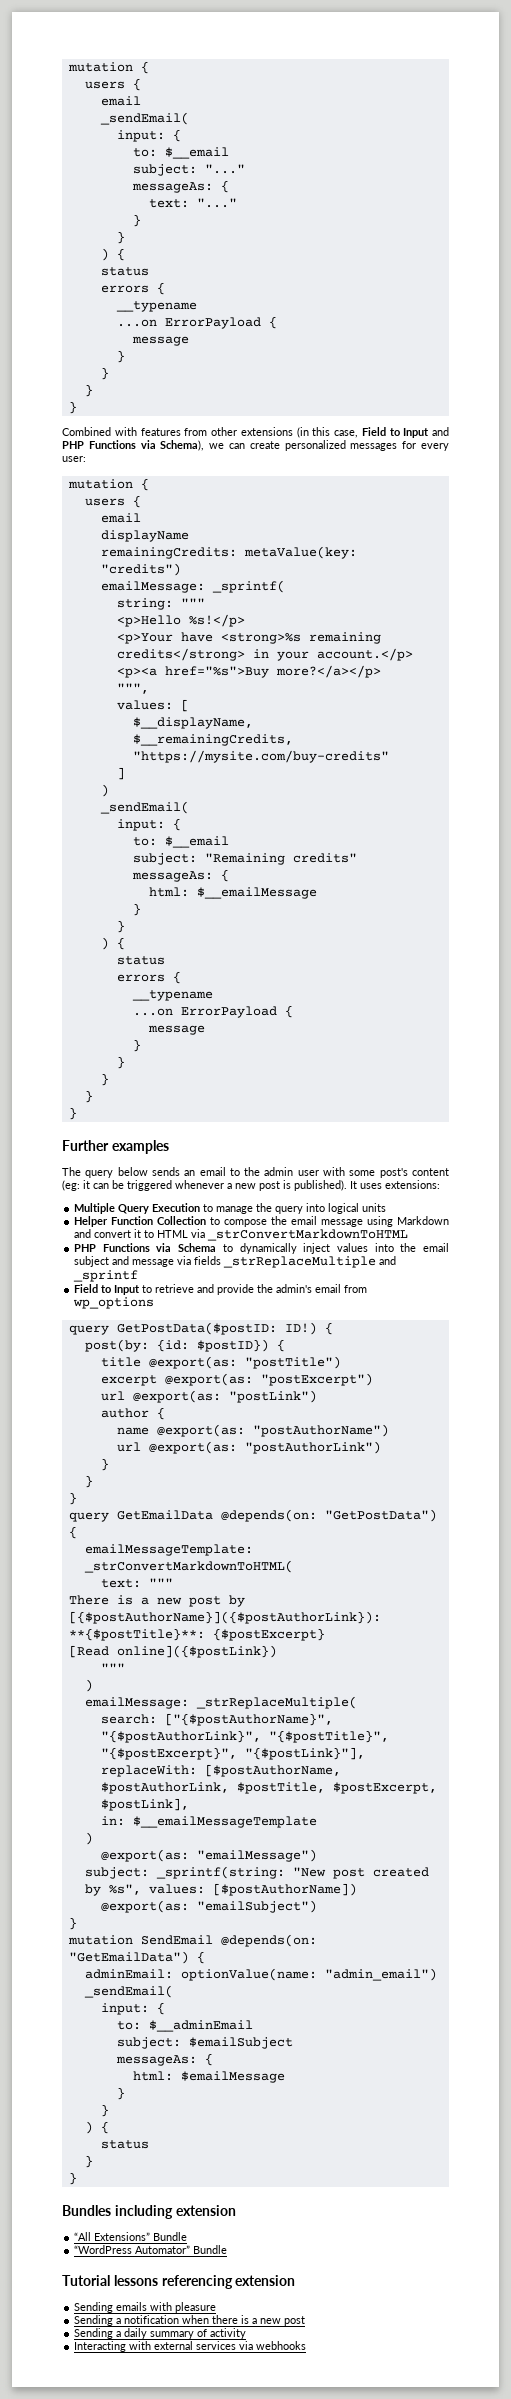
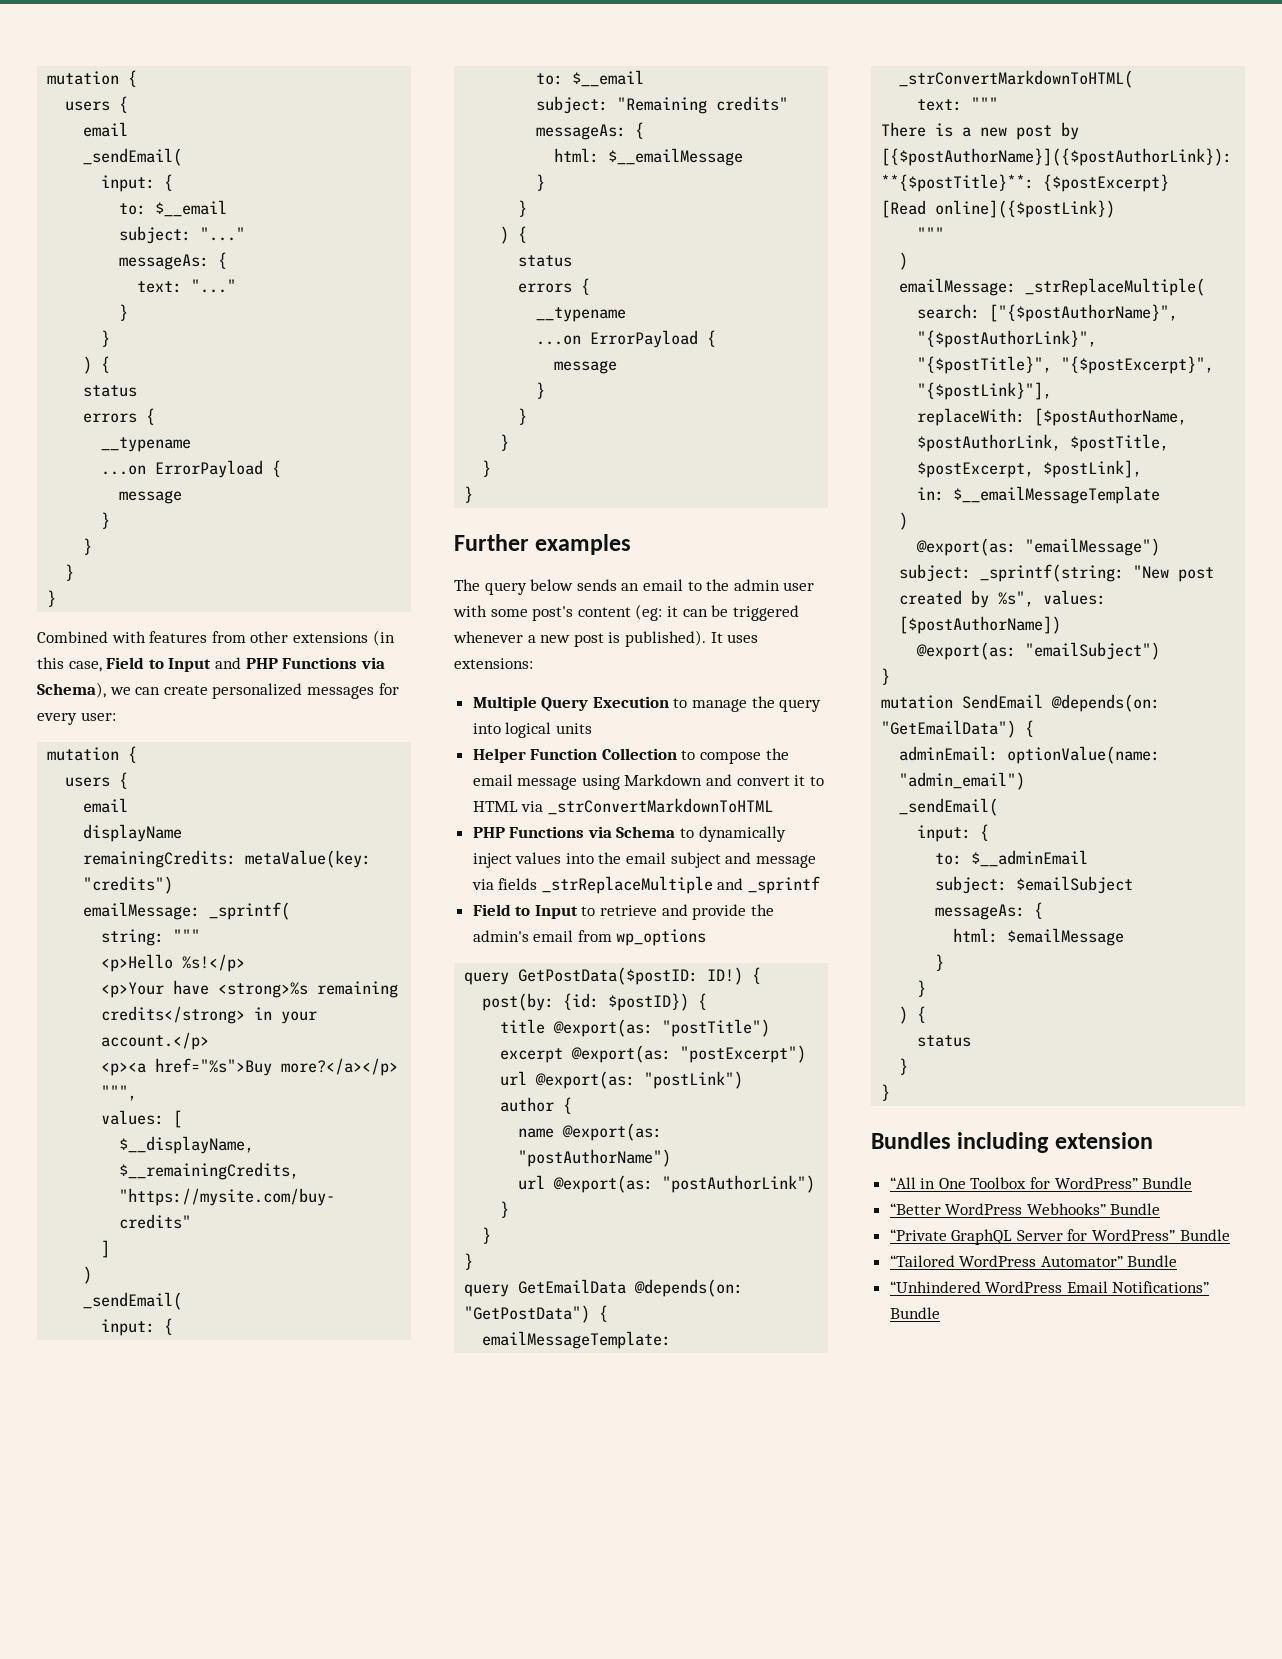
- “All Extensions” Bundle
- “WordPress Automator” Bundle
- Tutorial lessons referencing extension
- Sending emails with pleasure
- Sending a notification when there is a new post
- Sending a daily summary of activity
- Interacting with external services via webhooks
+ “All in One Toolbox for WordPress” Bundle
+ “Better WordPress Webhooks” Bundle
+ “Private GraphQL Server for WordPress” Bundle
+ “Tailored WordPress Automator” Bundle
+ “Unhindered WordPress Email Notifications” Bundle

